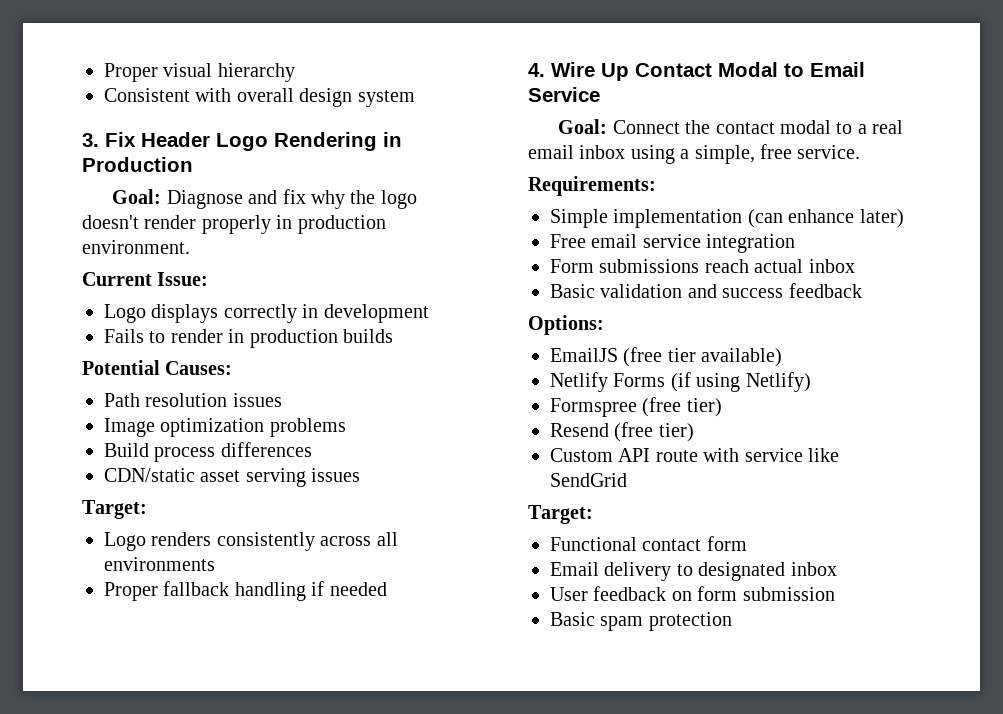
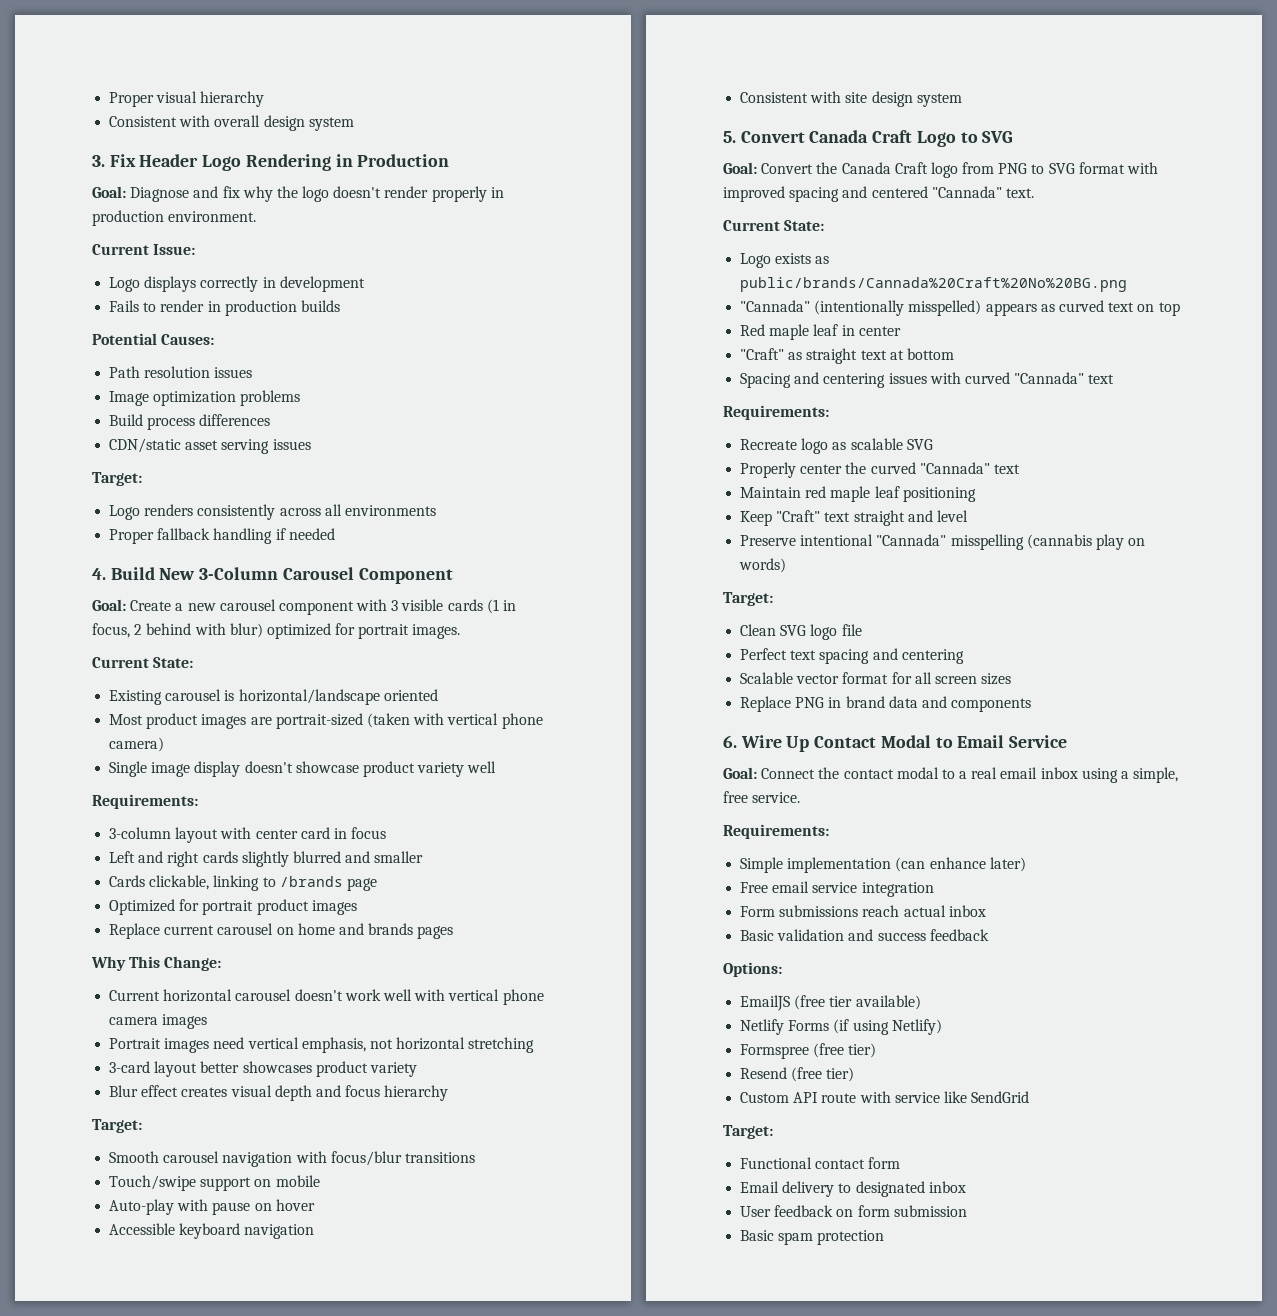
- 4. Wire Up Contact Modal to Email Service
+ 4. Build New 3-Column Carousel Component
+ Goal: Create a new carousel component with 3 visible cards (1 in focus, 2 behind with blur) optimized for portrait images.
+ Current State:
+ Existing carousel is horizontal/landscape oriented
+ Most product images are portrait-sized (taken with vertical phone camera)
+ Single image display doesn't showcase product variety well
+ Requirements:
+ 3-column layout with center card in focus
+ Left and right cards slightly blurred and smaller
+ Cards clickable, linking to /brands page
+ Optimized for portrait product images
+ Replace current carousel on home and brands pages
+ Why This Change:
+ Current horizontal carousel doesn't work well with vertical phone camera images
+ Portrait images need vertical emphasis, not horizontal stretching
+ 3-card layout better showcases product variety
+ Blur effect creates visual depth and focus hierarchy
+ Target:
+ Smooth carousel navigation with focus/blur transitions
+ Touch/swipe support on mobile
+ Auto-play with pause on hover
+ Accessible keyboard navigation
+ Consistent with site design system
+ 5. Convert Canada Craft Logo to SVG
+ Goal: Convert the Canada Craft logo from PNG to SVG format with improved spacing and centered "Cannada" text.
+ Current State:
+ Logo exists as public/brands/Cannada%20Craft%20No%20BG.png
+ "Cannada" (intentionally misspelled) appears as curved text on top
+ Red maple leaf in center
+ "Craft" as straight text at bottom
+ Spacing and centering issues with curved "Cannada" text
+ Requirements:
+ Recreate logo as scalable SVG
+ Properly center the curved "Cannada" text
+ Maintain red maple leaf positioning
+ Keep "Craft" text straight and level
+ Preserve intentional "Cannada" misspelling (cannabis play on words)
+ Target:
+ Clean SVG logo file
+ Perfect text spacing and centering
+ Scalable vector format for all screen sizes
+ Replace PNG in brand data and components
+ 6. Wire Up Contact Modal to Email Service

